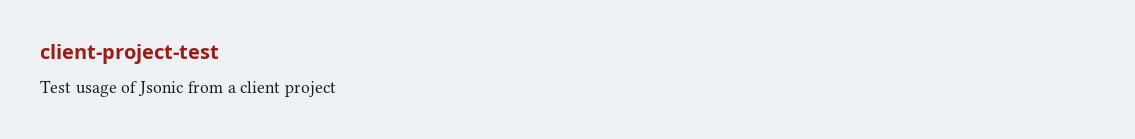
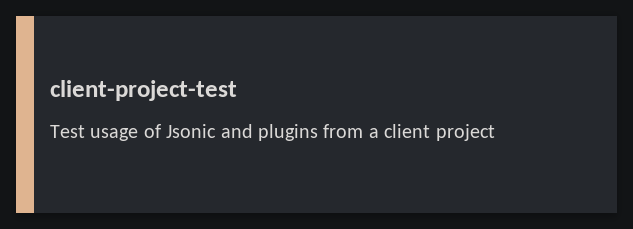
- Test usage of Jsonic from a client project
+ Test usage of Jsonic and plugins from a client project

